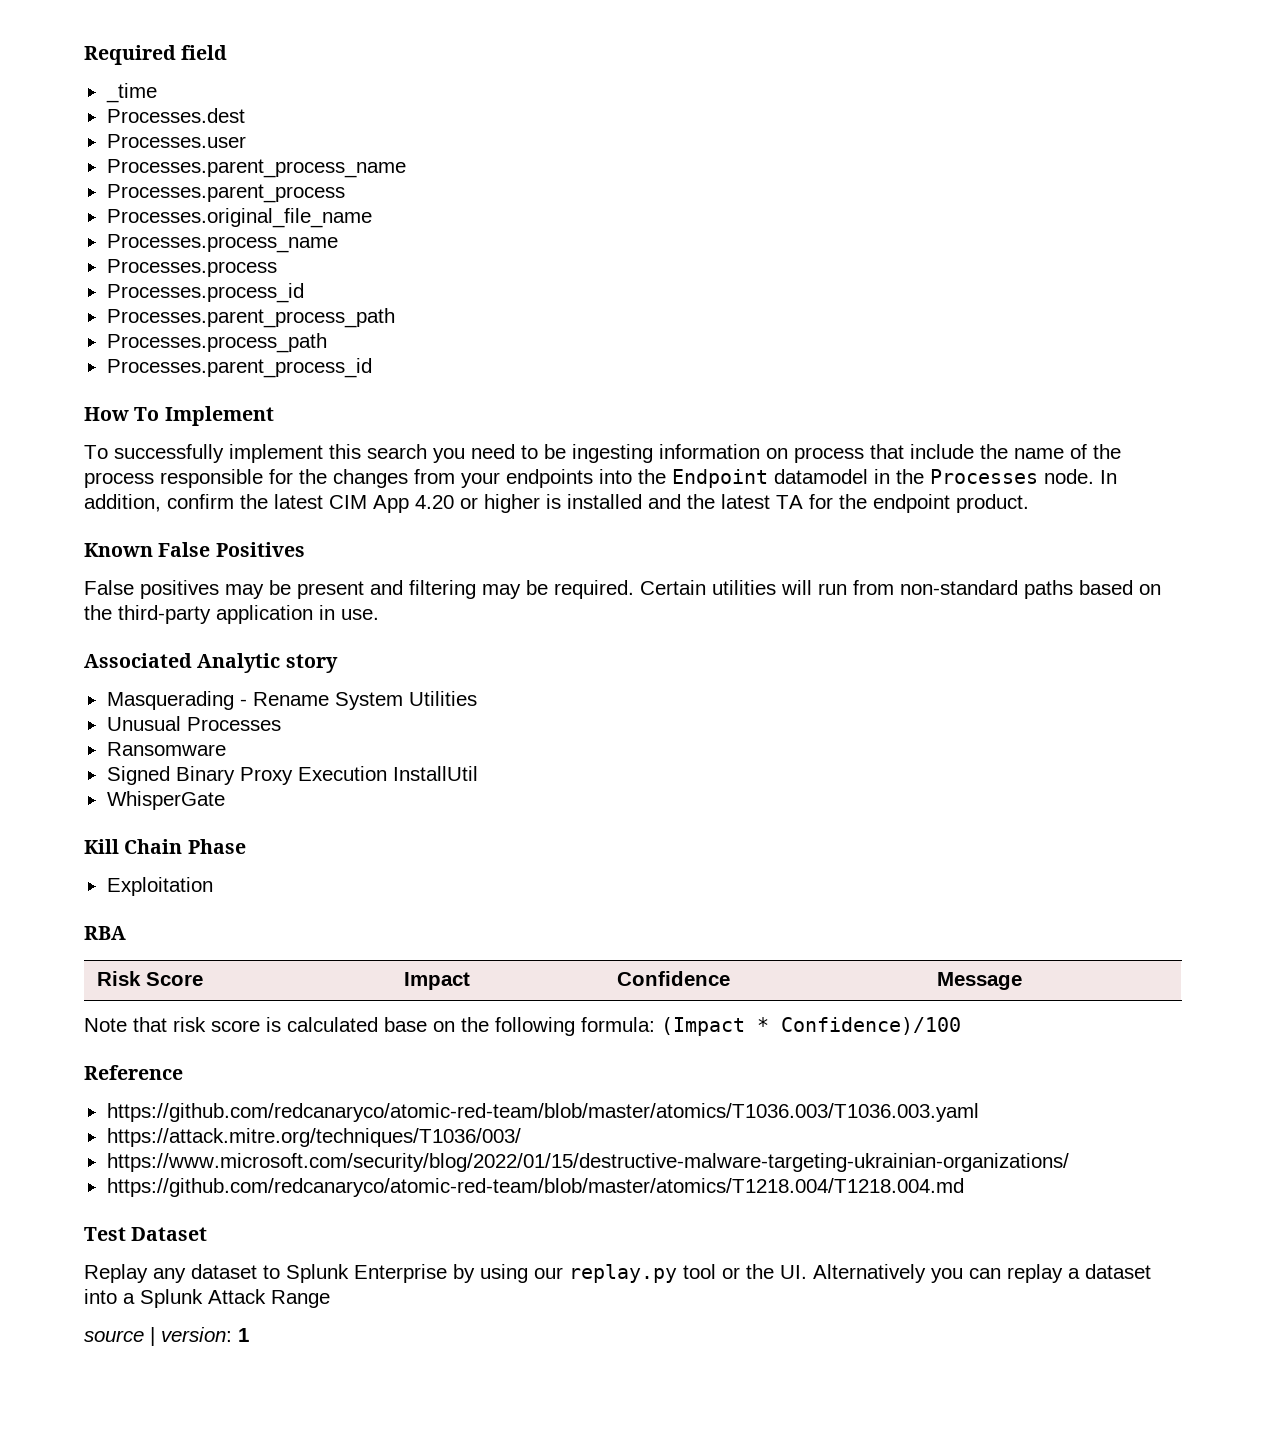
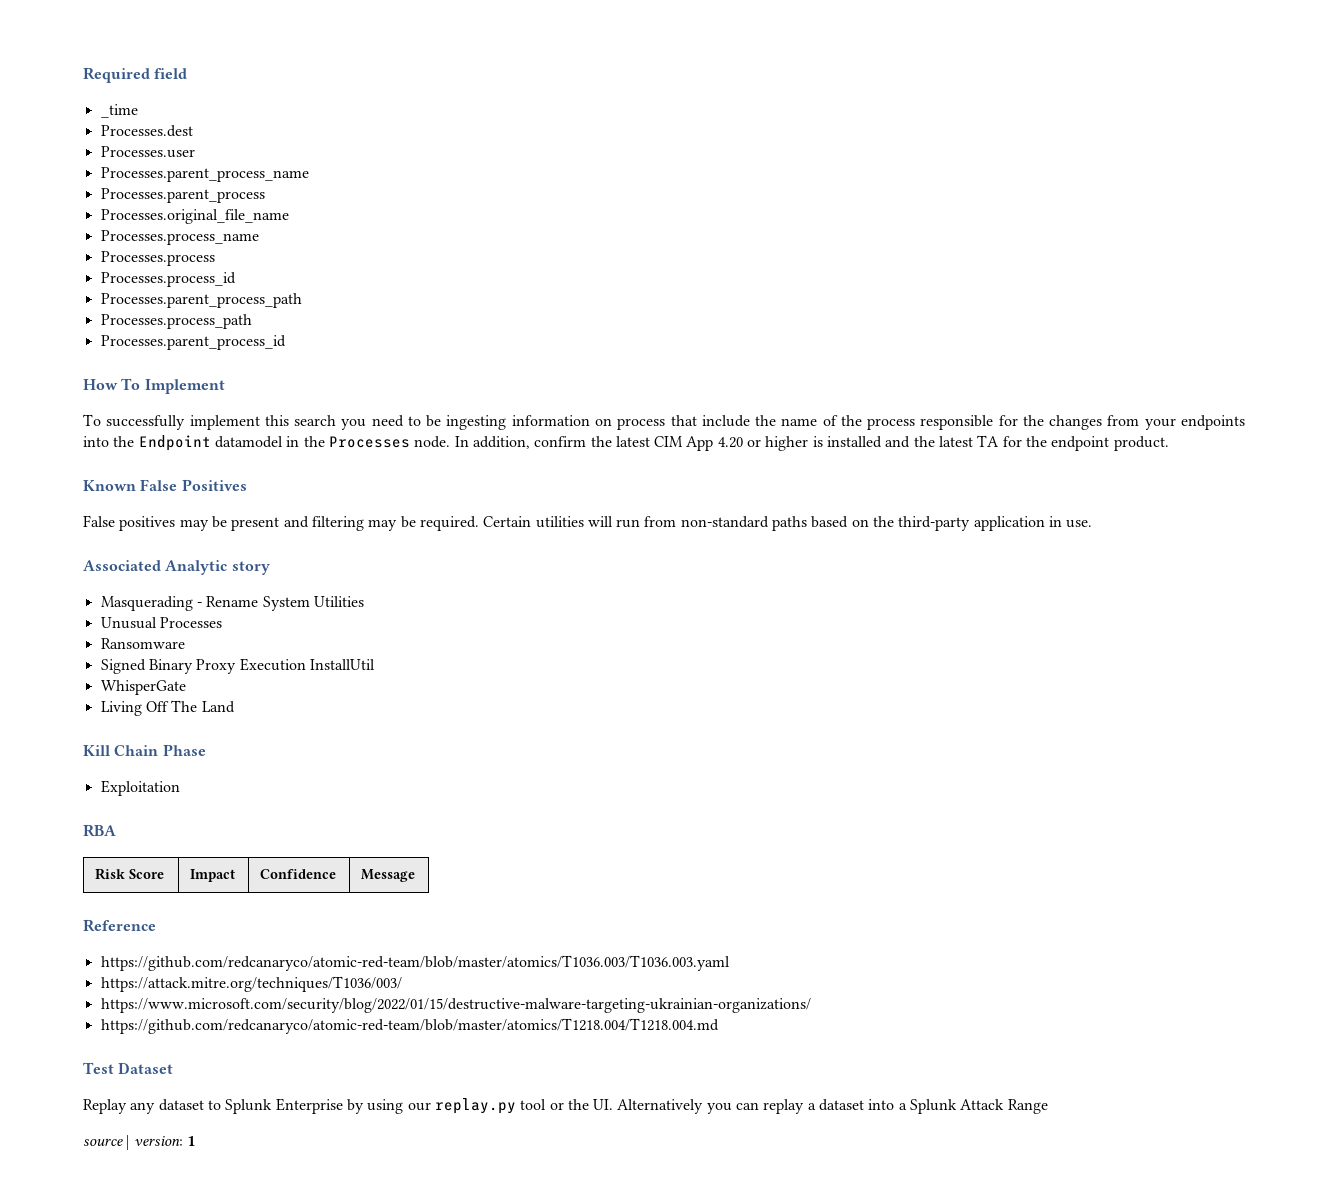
+ Living Off The Land
- Note that risk score is calculated base on the following formula: (Impact * Confidence)/100

